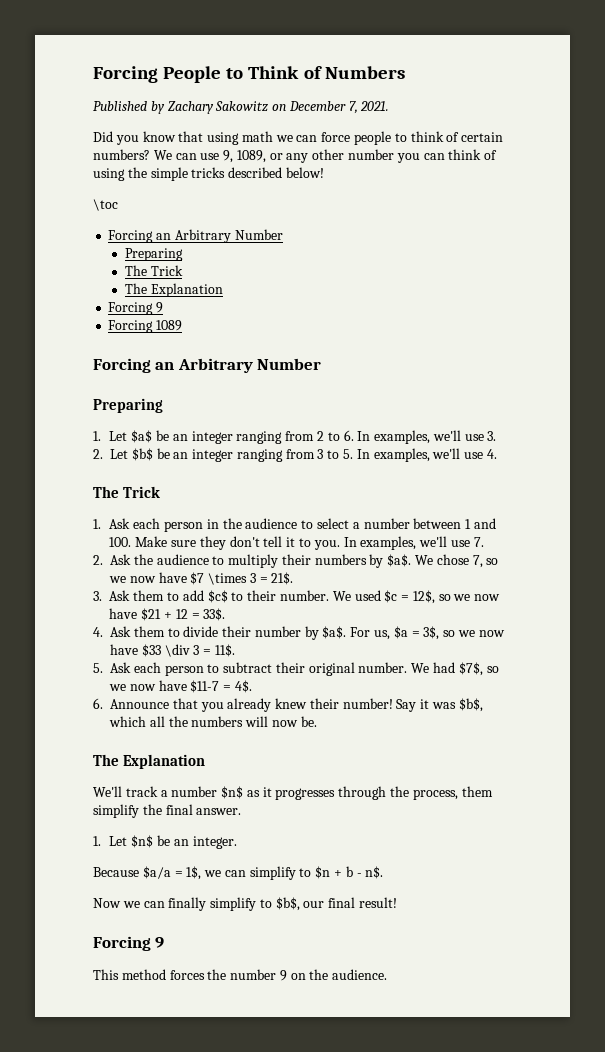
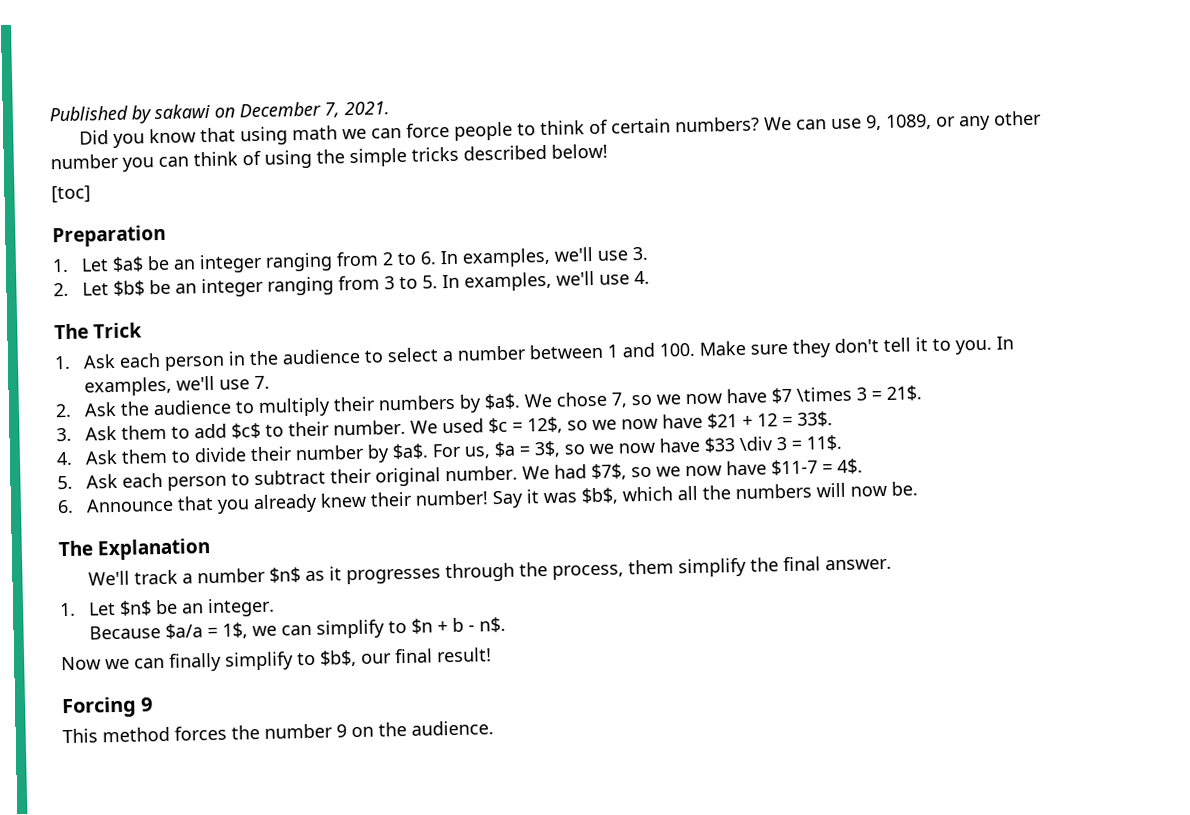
- Forcing People to Think of Numbers
- Published by Zachary Sakowitz on December 7, 2021.
+ Published by sakawi on December 7, 2021.
- \toc
- Forcing an Arbitrary Number
- Preparing
- The Trick
- The Explanation
- Forcing 9
- Forcing 1089
- Forcing an Arbitrary Number
- Preparing
+ [toc]
+ Preparation

